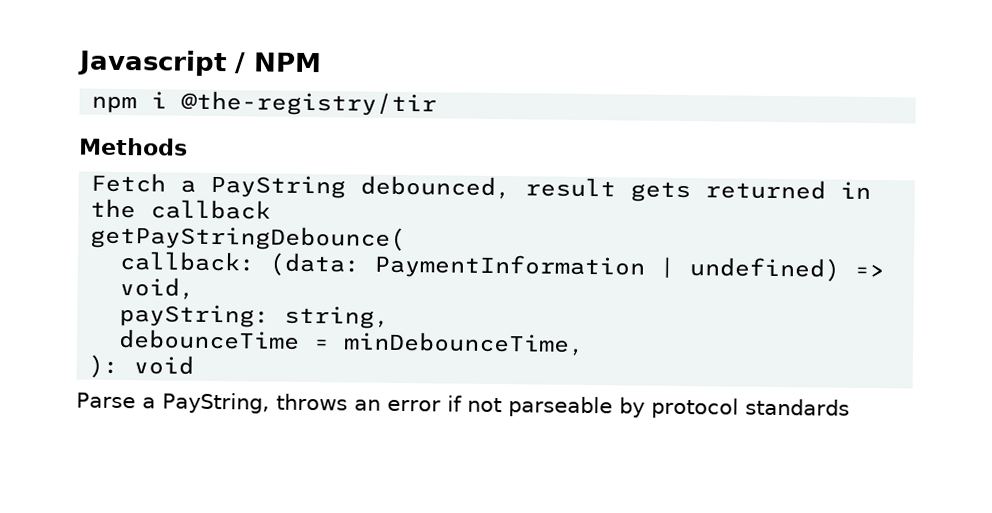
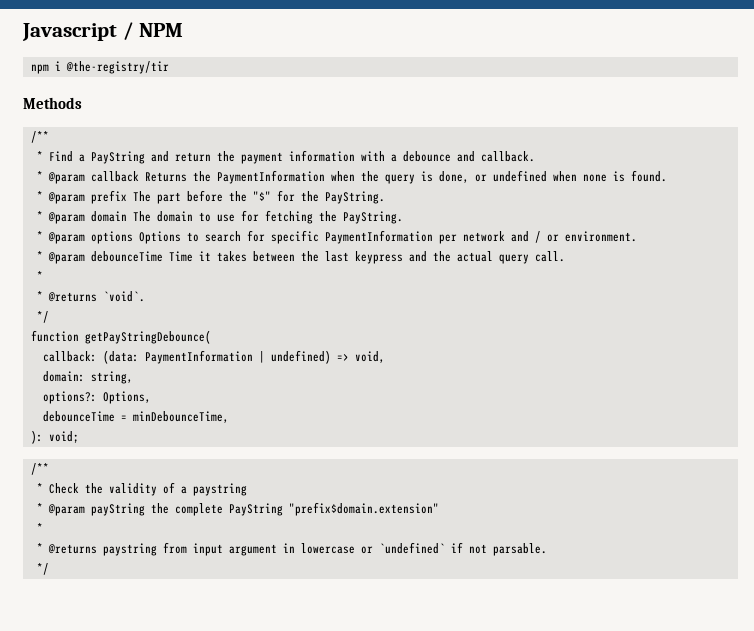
  Methods
- Fetch a PayString debounced, result gets returned in the callback
- getPayStringDebounce(
+ /**
+ * Find a PayString and return the payment information with a debounce and callback.
+ * @param callback Returns the PaymentInformation when the query is done, or undefined when none is found.
+ * @param prefix The part before the "$" for the PayString.
+ * @param domain The domain to use for fetching the PayString.
+ * @param options Options to search for specific PaymentInformation per network and / or environment.
+ * @param debounceTime Time it takes between the last keypress and the actual query call.
+ *
+ * @returns `void`.
+ */
+ function getPayStringDebounce(
- payString: string,
+ domain: string,
+ options?: Options,
- ): void
- Parse a PayString, throws an error if not parseable by protocol standards
+ ): void;
+ /**
+ * Check the validity of a paystring
+ * @param payString the complete PayString "prefix$domain.extension"
+ *
+ * @returns paystring from input argument in lowercase or `undefined` if not parsable.
+ */

